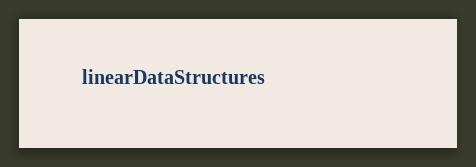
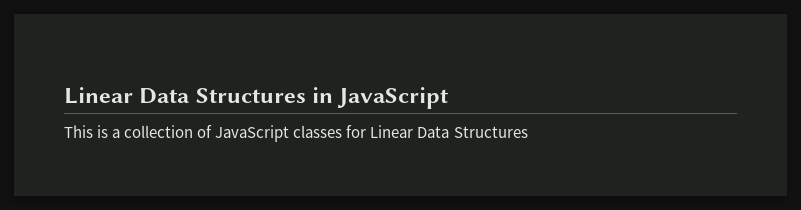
- linearDataStructures
+ Linear Data Structures in JavaScript
+ This is a collection of JavaScript classes for Linear Data Structures

